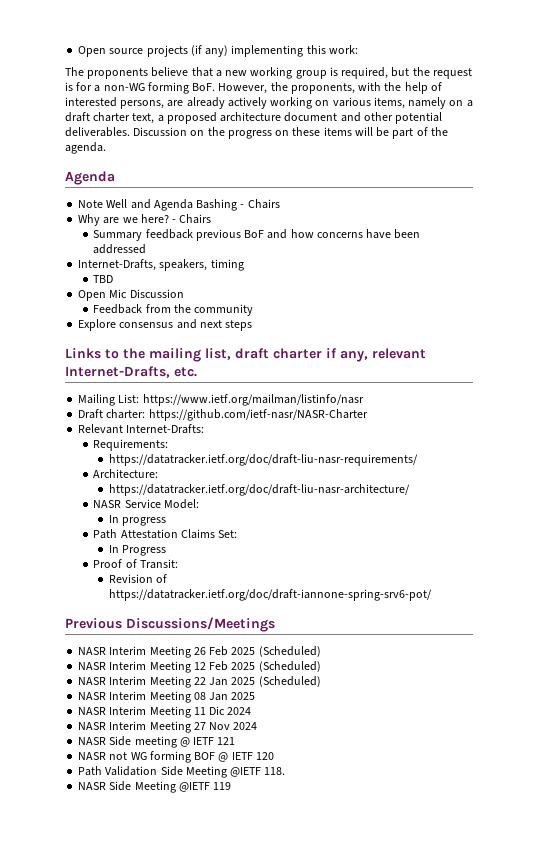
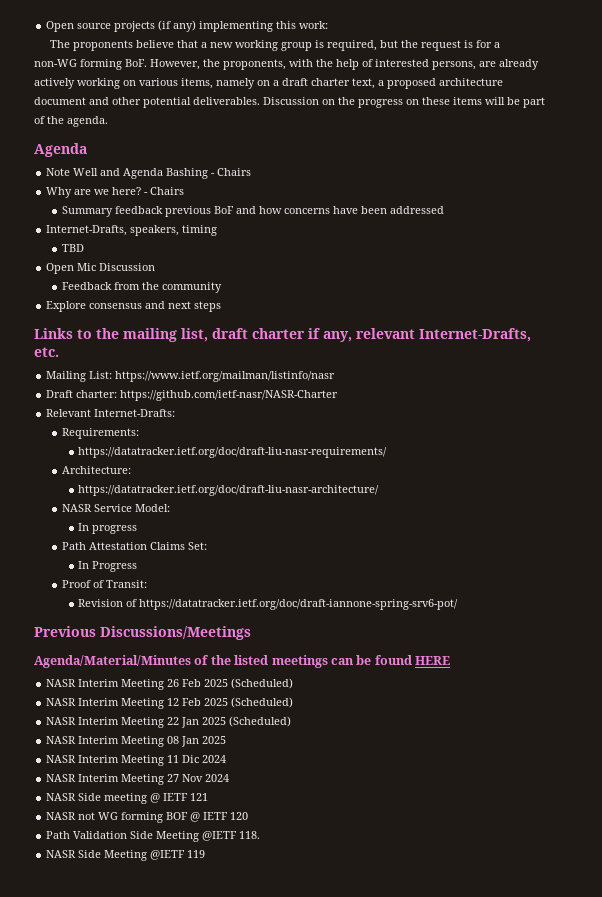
+ Agenda/Material/Minutes of the listed meetings can be found HERE

